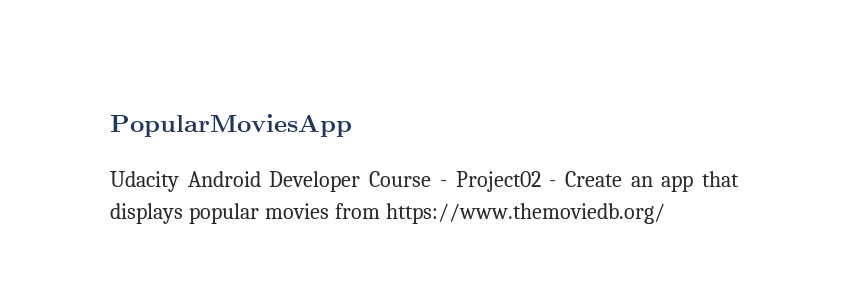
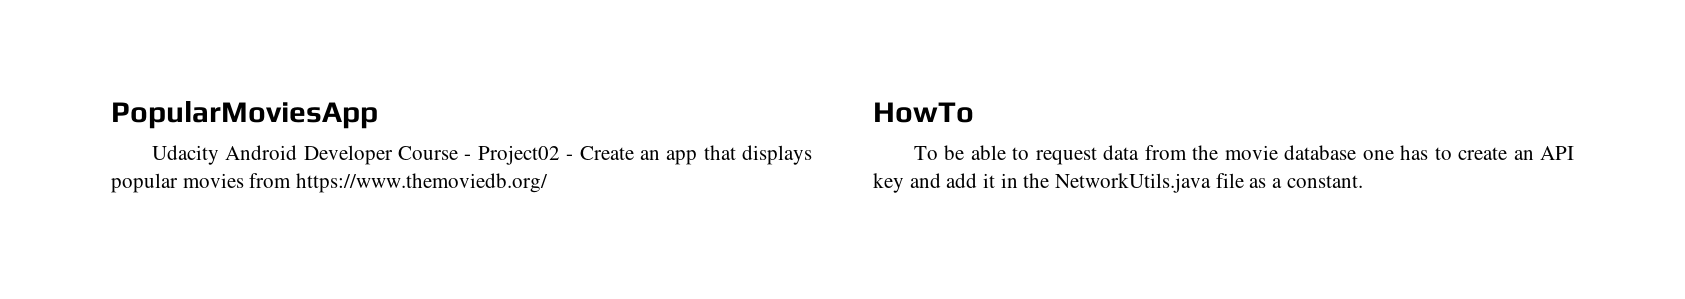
+ HowTo
+ To be able to request data from the movie database one has to create an API key and add it in the NetworkUtils.java file as a constant.

